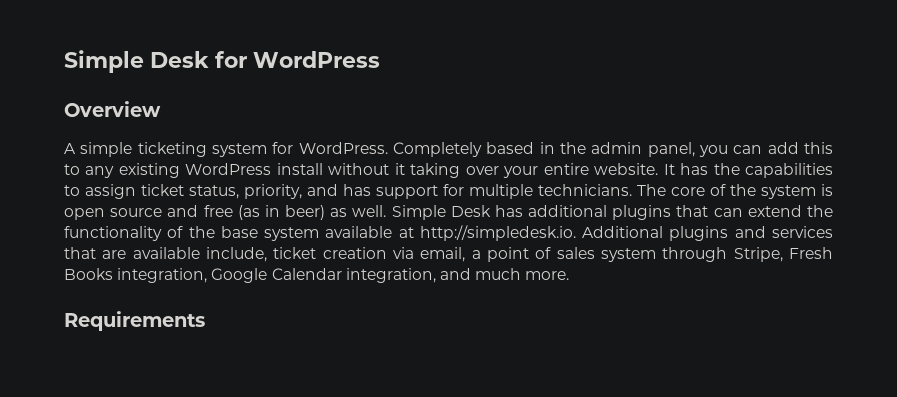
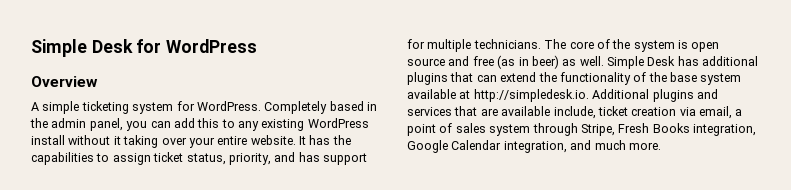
- Requirements

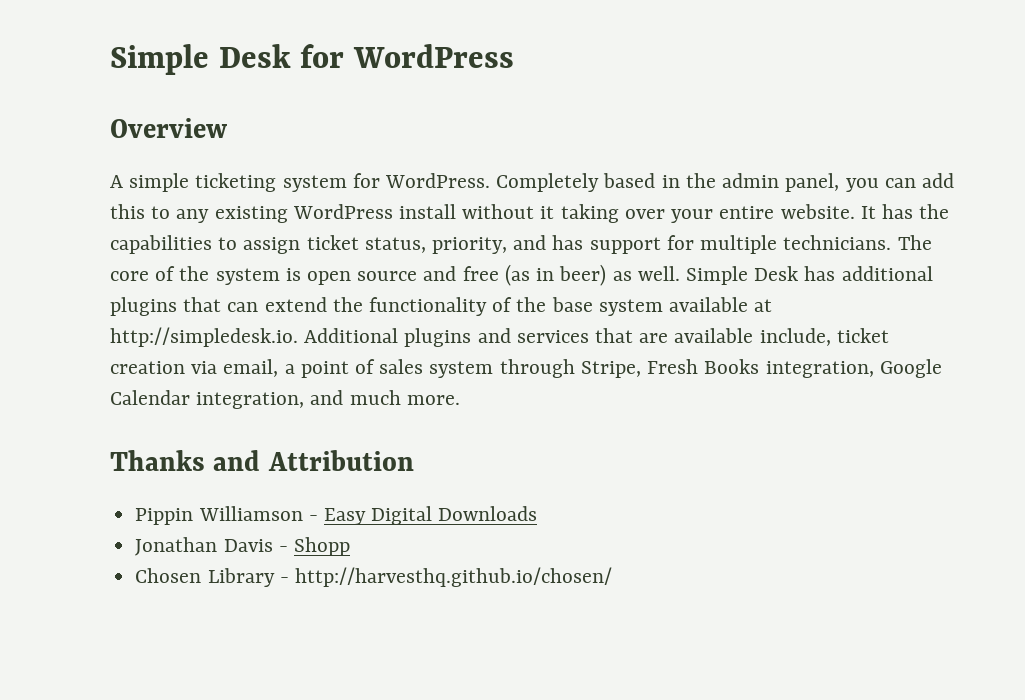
+ Thanks and Attribution
+ Pippin Williamson - Easy Digital Downloads
+ Jonathan Davis - Shopp
+ Chosen Library - http://harvesthq.github.io/chosen/

